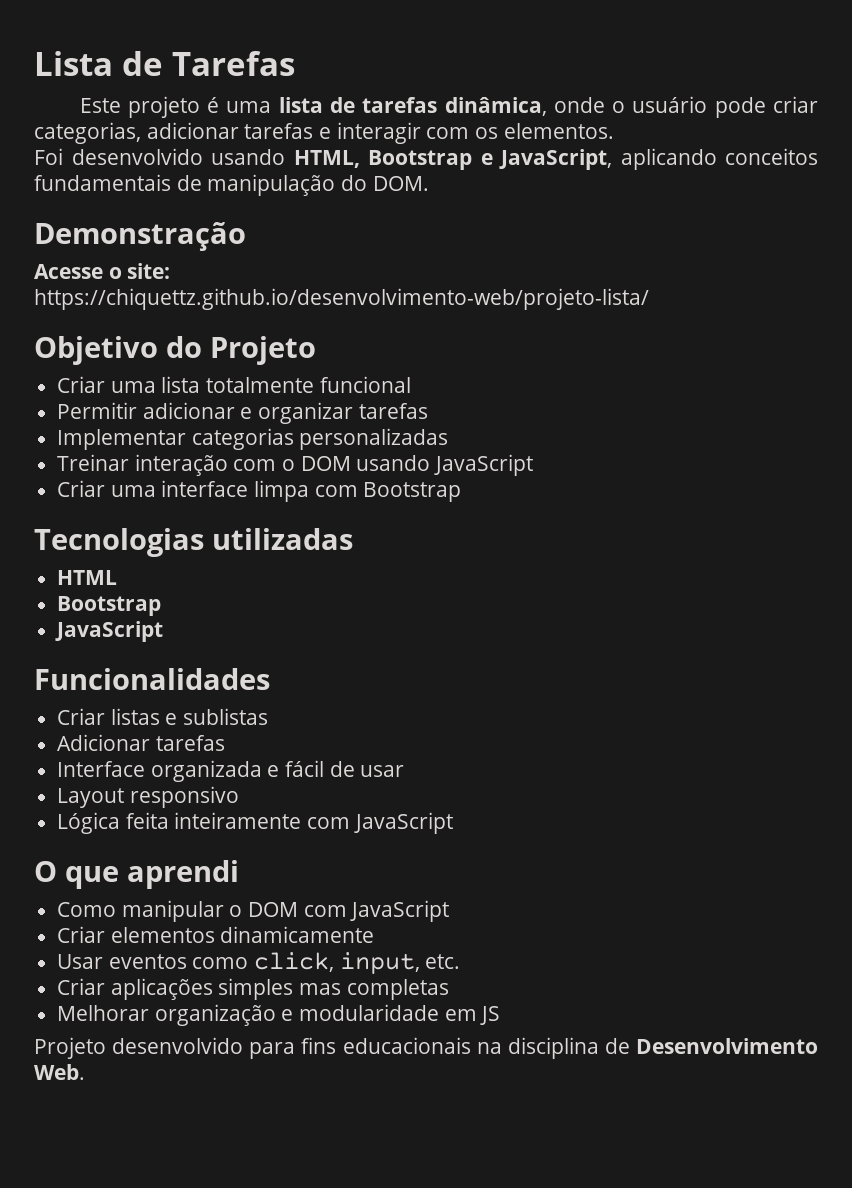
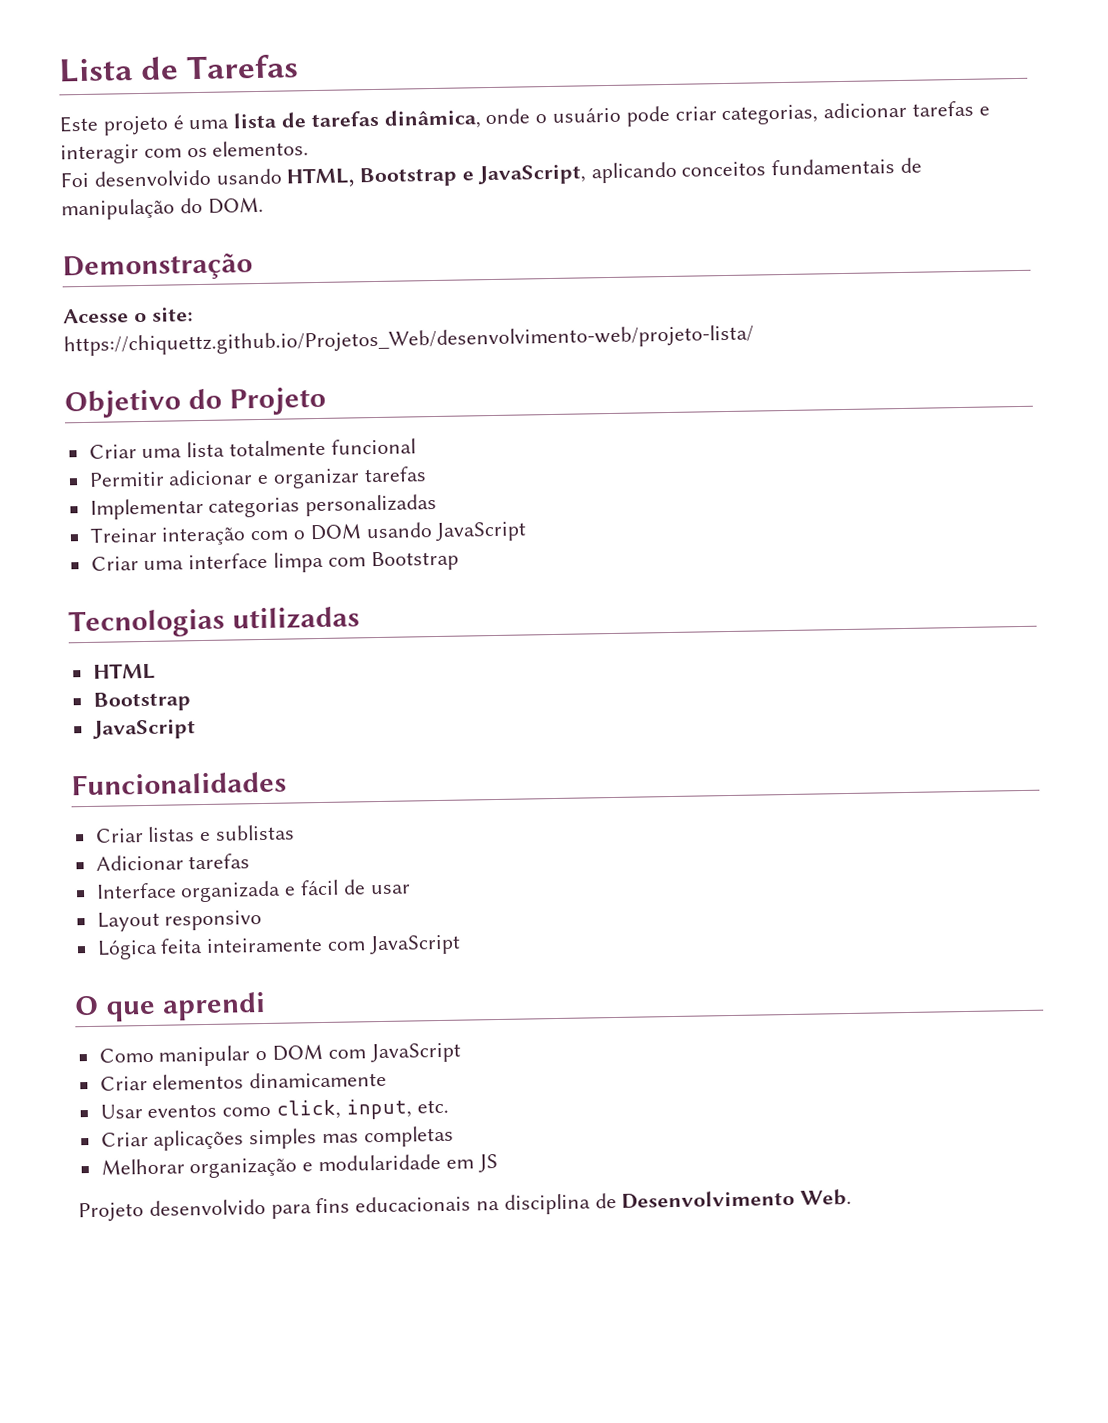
- https://chiquettz.github.io/desenvolvimento-web/projeto-lista/
+ https://chiquettz.github.io/Projetos_Web/desenvolvimento-web/projeto-lista/

